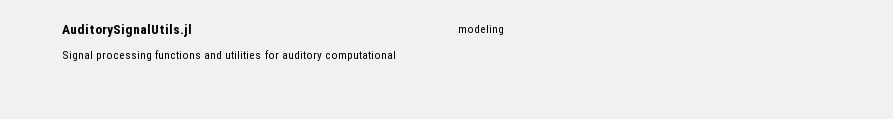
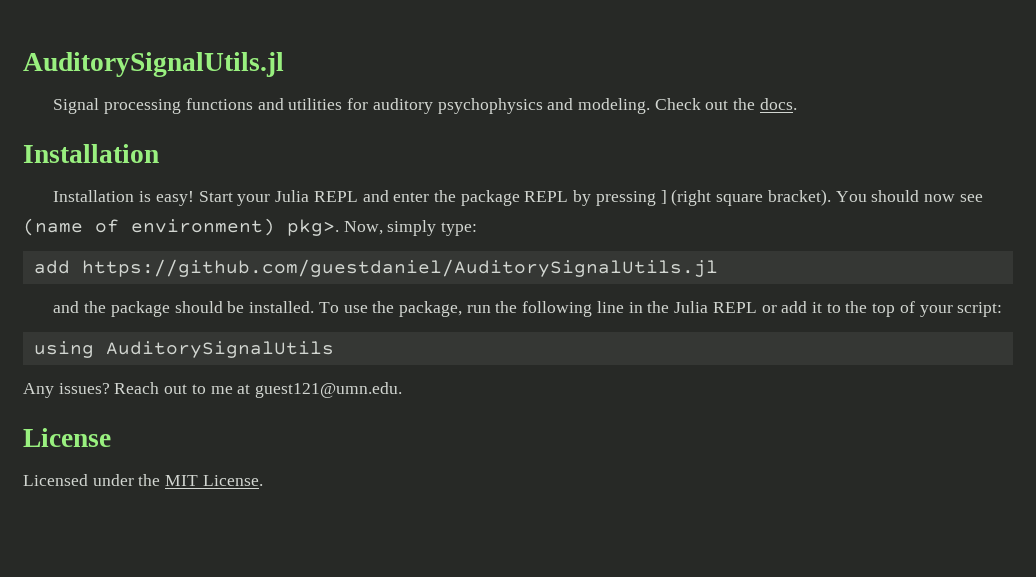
- Signal processing functions and utilities for auditory computational modeling
+ Signal processing functions and utilities for auditory psychophysics and modeling. Check out the docs.
+ Installation
+ Installation is easy! Start your Julia REPL and enter the package REPL by pressing ] (right square bracket). You should now see (name of environment) pkg>. Now, simply type:
+ add https://github.com/guestdaniel/AuditorySignalUtils.jl
+ and the package should be installed. To use the package, run the following line in the Julia REPL or add it to the top of your script:
+ using AuditorySignalUtils
+ Any issues? Reach out to me at guest121@umn.edu.
+ License
+ Licensed under the MIT License.

